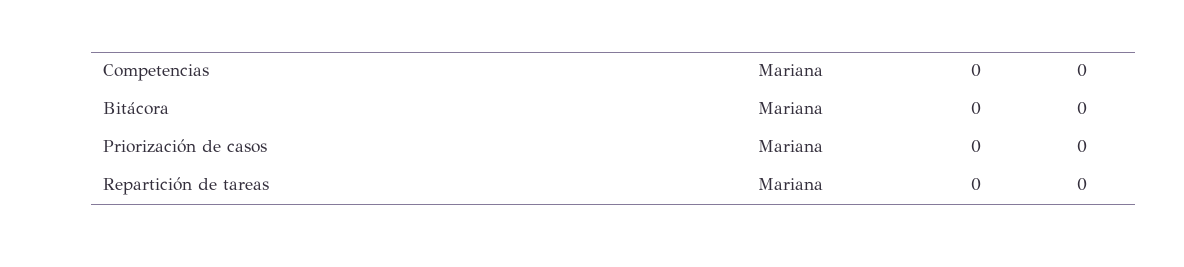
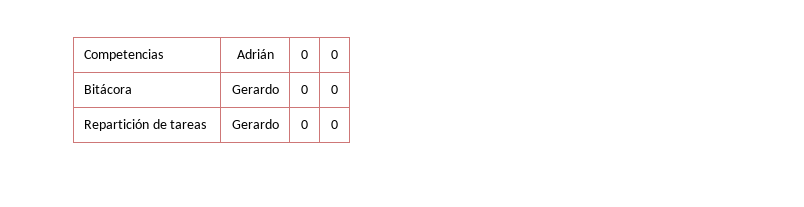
- Competencias | Mariana | 0 | 0
+ Competencias | Adrián | 0 | 0
- Bitácora | Mariana | 0 | 0
- Priorización de casos | Mariana | 0 | 0
+ Bitácora | Gerardo | 0 | 0
- Repartición de tareas | Mariana | 0 | 0
+ Repartición de tareas | Gerardo | 0 | 0

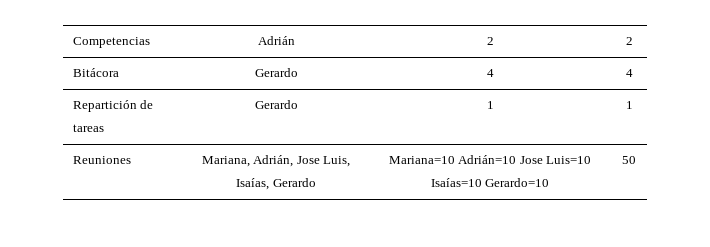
- Competencias | Adrián | 0 | 0
+ Competencias | Adrián | 2 | 2
- Bitácora | Gerardo | 0 | 0
+ Bitácora | Gerardo | 4 | 4
- Repartición de tareas | Gerardo | 0 | 0
+ Repartición de tareas | Gerardo | 1 | 1
+ Reuniones | Mariana, Adrián, Jose Luis, Isaías, Gerardo | Mariana=10 Adrián=10 Jose Luis=10 Isaías=10 Gerardo=10 | 50

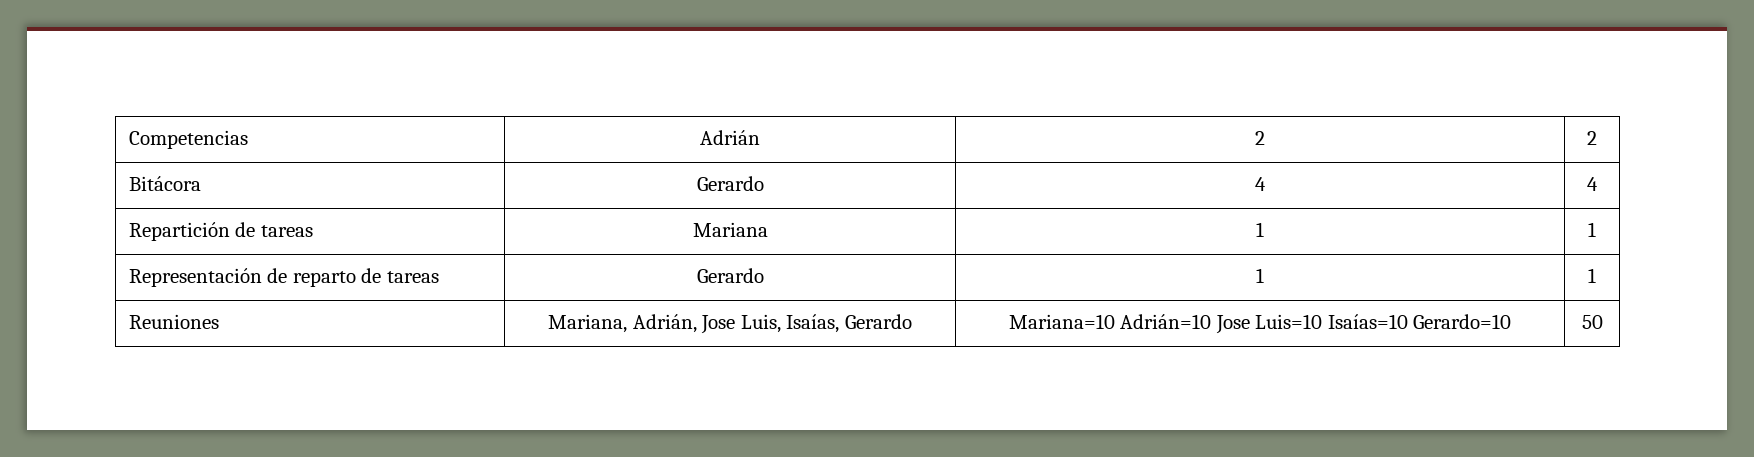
- Repartición de tareas | Gerardo | 1 | 1
+ Repartición de tareas | Mariana | 1 | 1
+ Representación de reparto de tareas | Gerardo | 1 | 1

